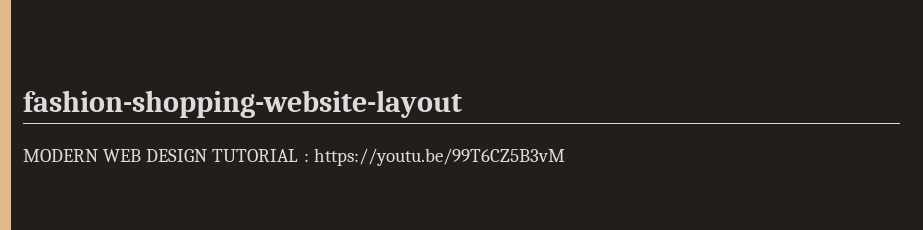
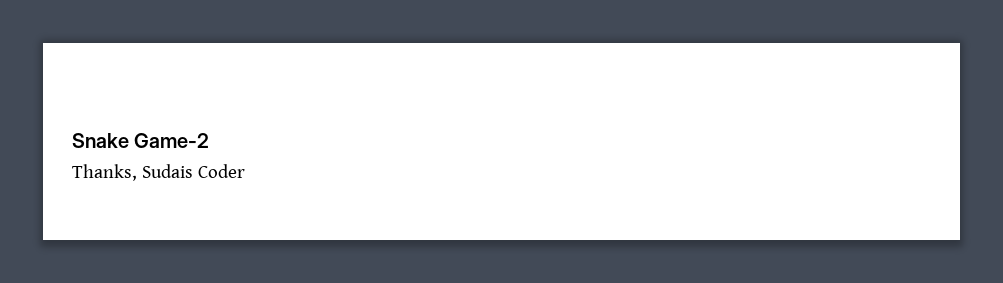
- fashion-shopping-website-layout
- MODERN WEB DESIGN TUTORIAL : https://youtu.be/99T6CZ5B3vM
+ Snake Game-2
+ Thanks, Sudais Coder

